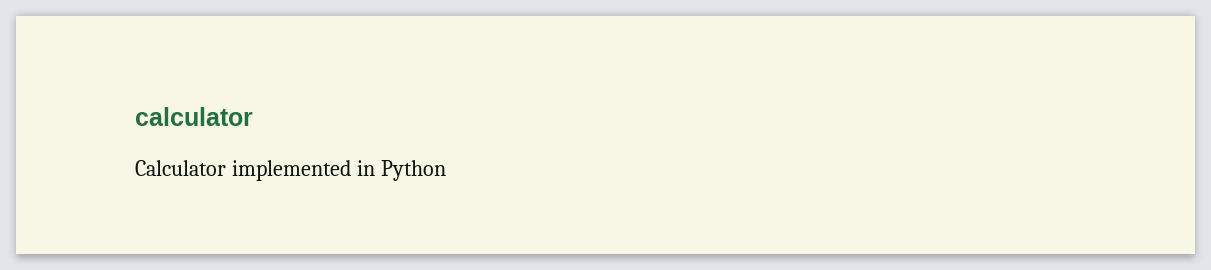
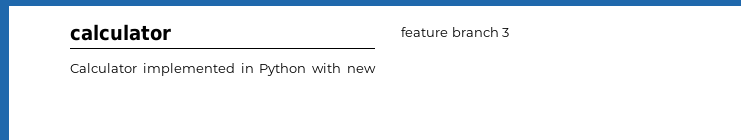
- Calculator implemented in Python
+ Calculator implemented in Python with new feature branch 3

